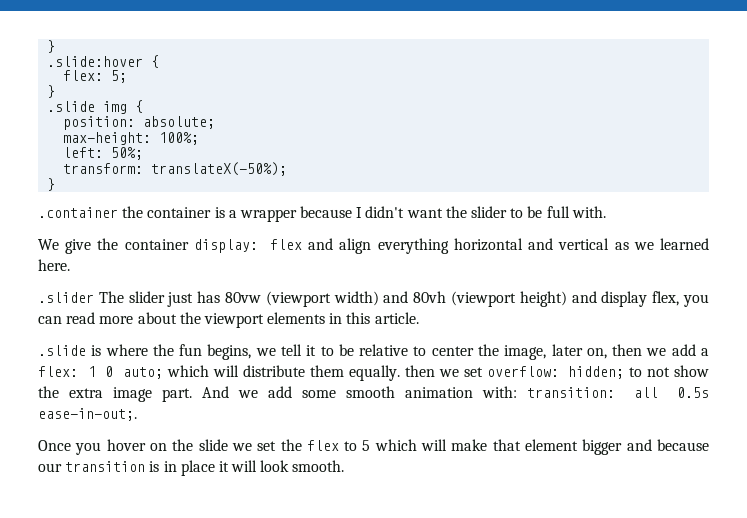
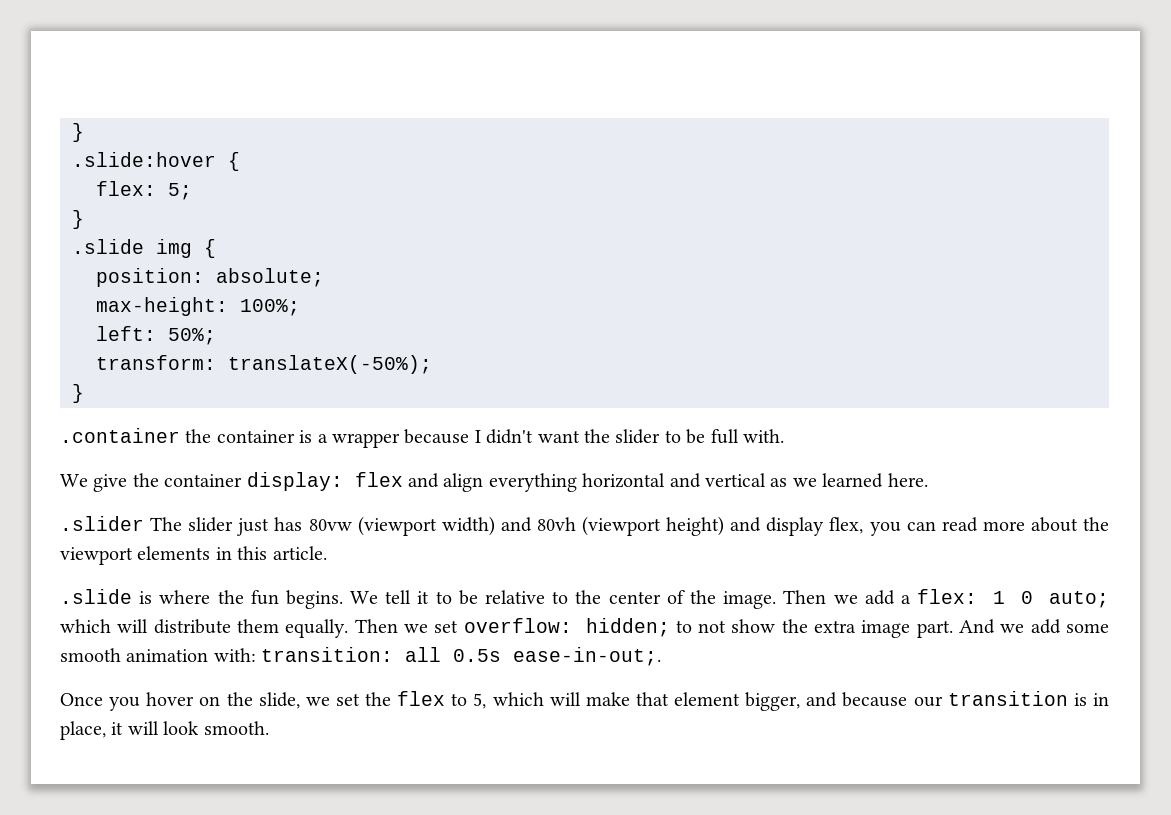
- .slide is where the fun begins, we tell it to be relative to center the image, later on, then we add a flex: 1 0 auto; which will distribute them equally. then we set overflow: hidden; to not show the extra image part.
+ .slide is where the fun begins. We tell it to be relative to the center of the image. Then we add a flex: 1 0 auto; which will distribute them equally. Then we set overflow: hidden; to not show the extra image part.
- Once you hover on the slide we set the flex to 5 which will make that element bigger and because our transition is in place it will look smooth.
+ Once you hover on the slide, we set the flex to 5, which will make that element bigger, and because our transition is in place, it will look smooth.

